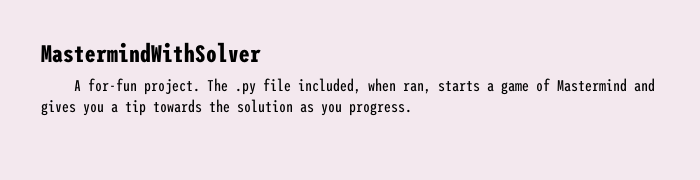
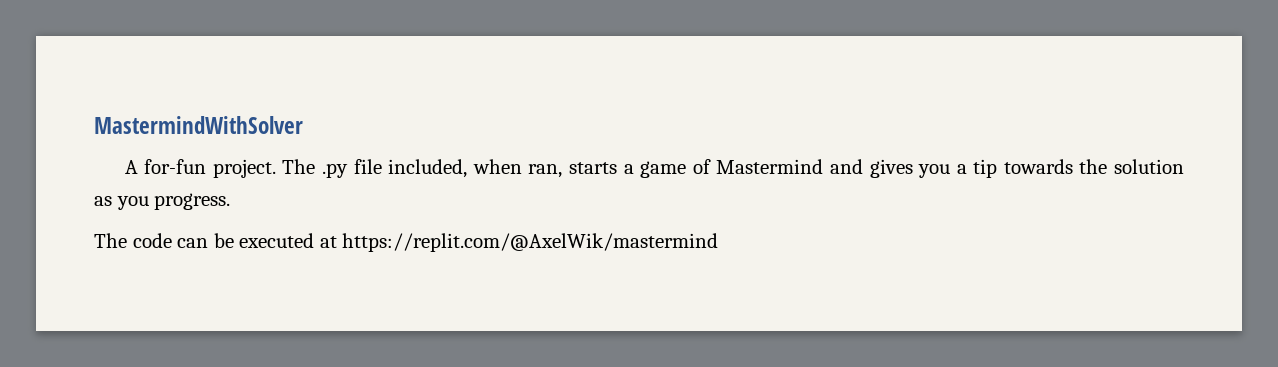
+ The code can be executed at https://replit.com/@AxelWik/mastermind

